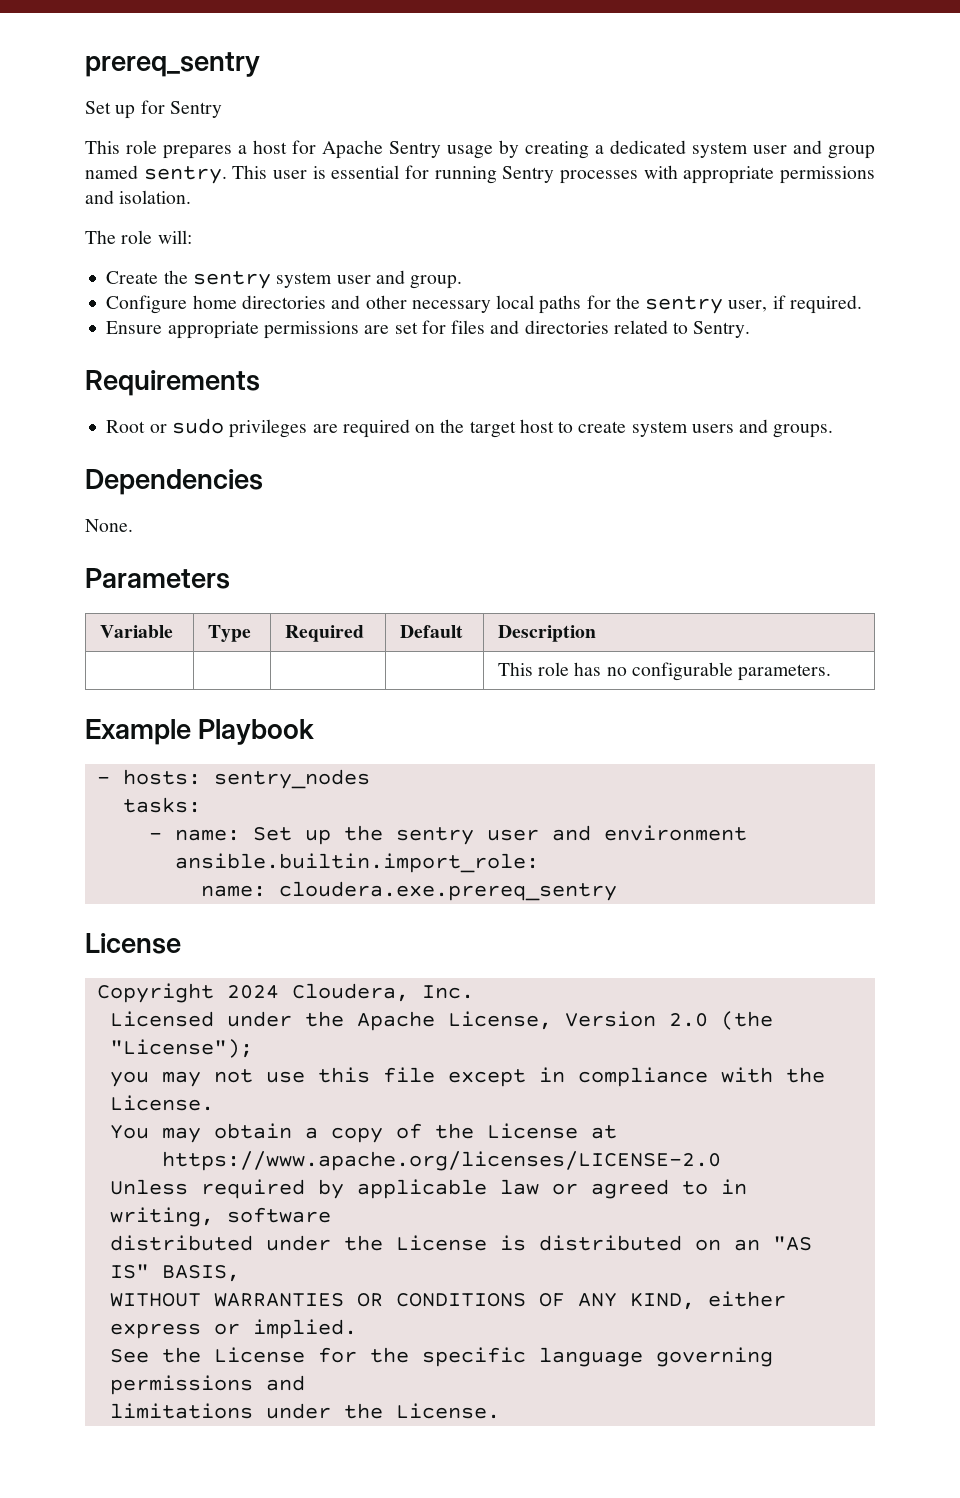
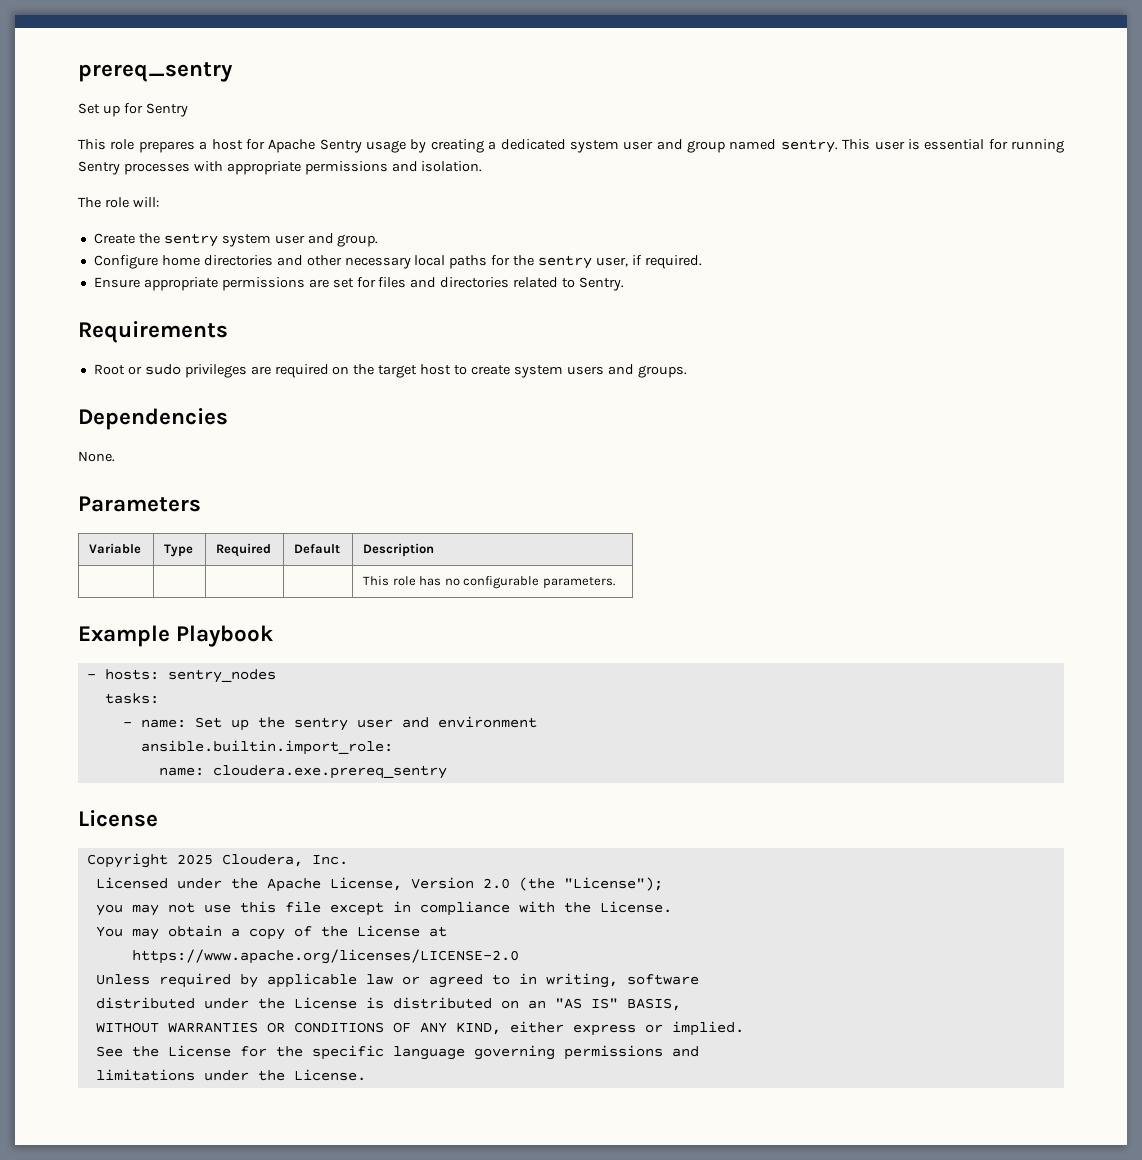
- Copyright 2024 Cloudera, Inc.
+ Copyright 2025 Cloudera, Inc.

